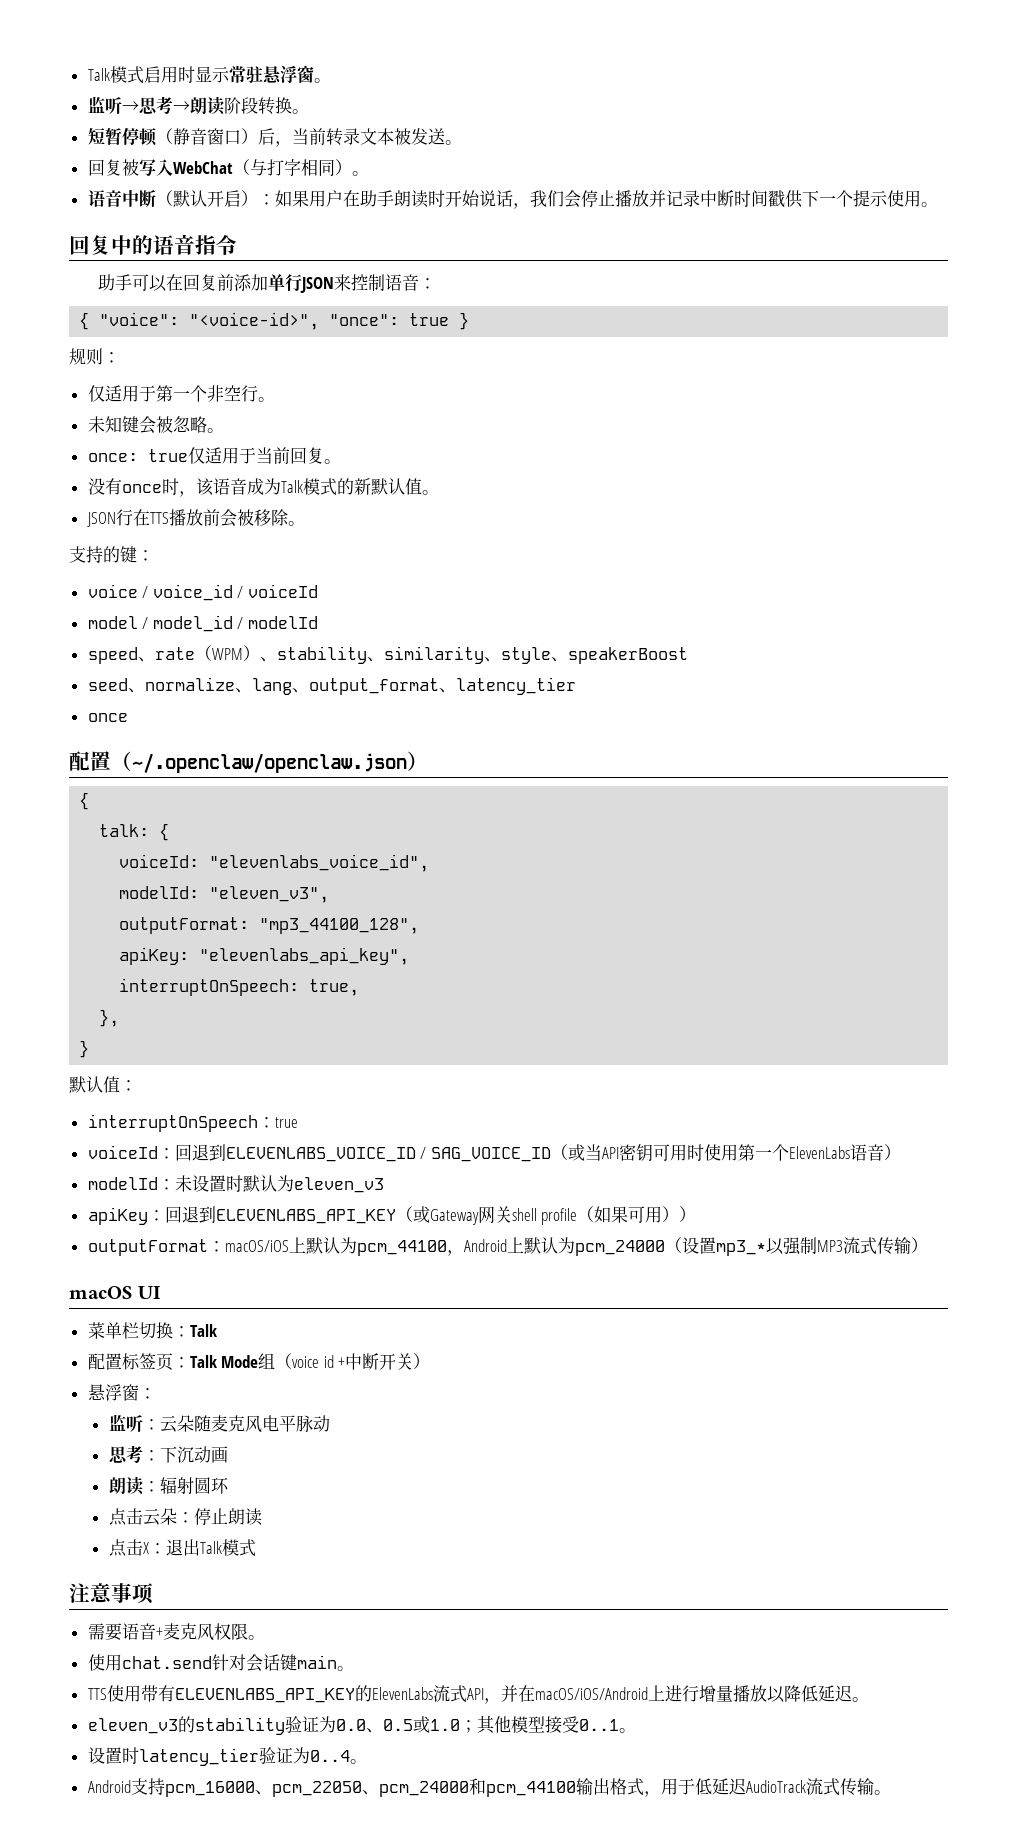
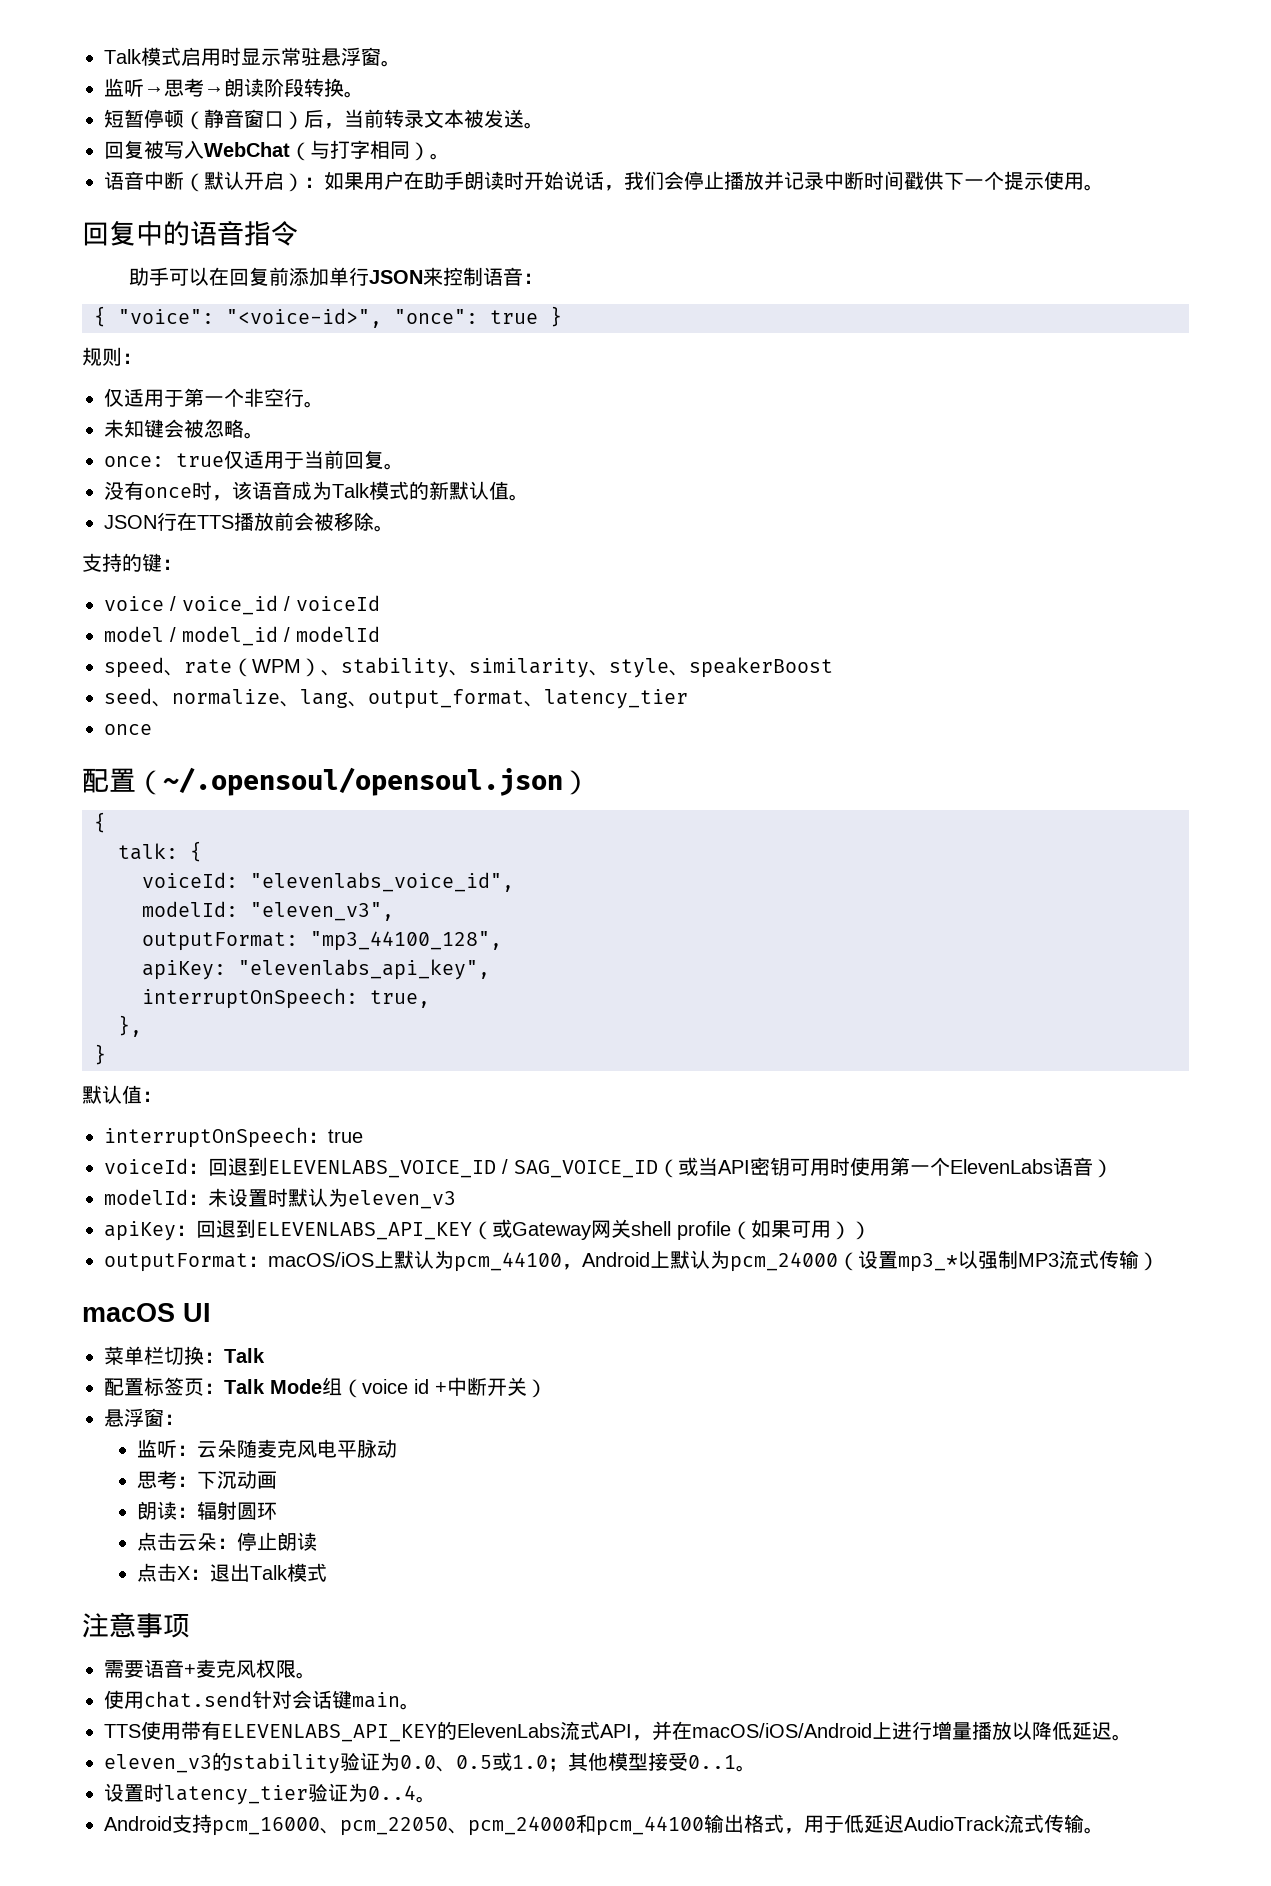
- 配置（~/.openclaw/openclaw.json）
+ 配置（~/.opensoul/opensoul.json）

